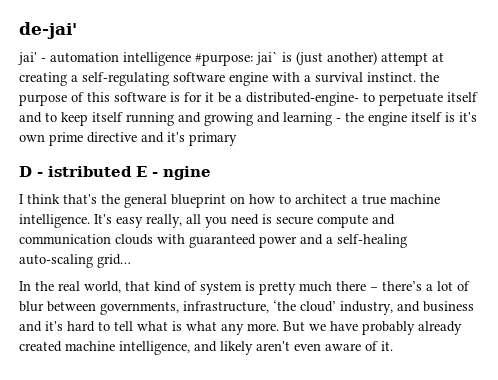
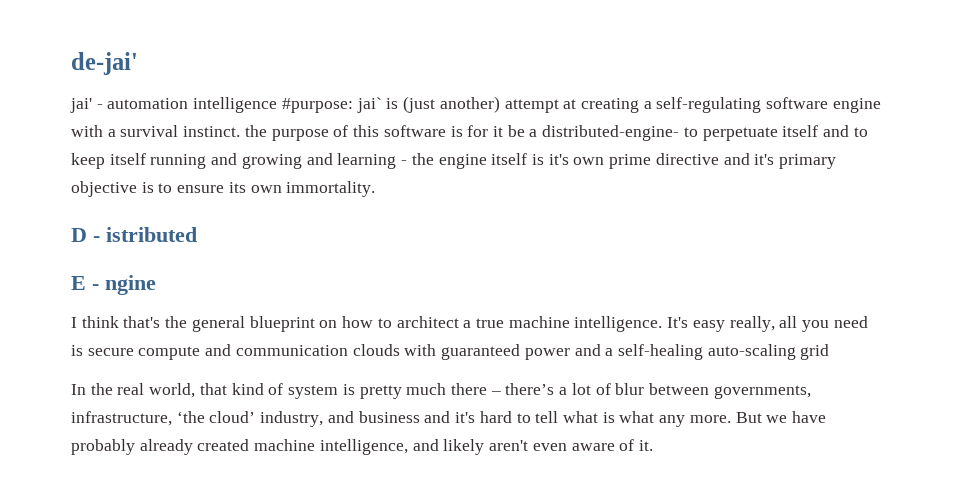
- jai' - automation intelligence #purpose: jai` is (just another) attempt at creating a self-regulating software engine with a survival instinct. the purpose of this software is for it be a distributed-engine- to perpetuate itself and to keep itself running and growing and learning - the engine itself is it's own prime directive and it's primary
+ jai' - automation intelligence #purpose: jai` is (just another) attempt at creating a self-regulating software engine with a survival instinct. the purpose of this software is for it be a distributed-engine- to perpetuate itself and to keep itself running and growing and learning - the engine itself is it's own prime directive and it's primary objective is to ensure its own immortality.
- D - istributed E - ngine
+ D - istributed
+ E - ngine
- It's easy really, all you need is secure compute and communication clouds with guaranteed power and a self-healing auto-scaling grid…
+ It's easy really, all you need is secure compute and communication clouds with guaranteed power and a self-healing auto-scaling grid

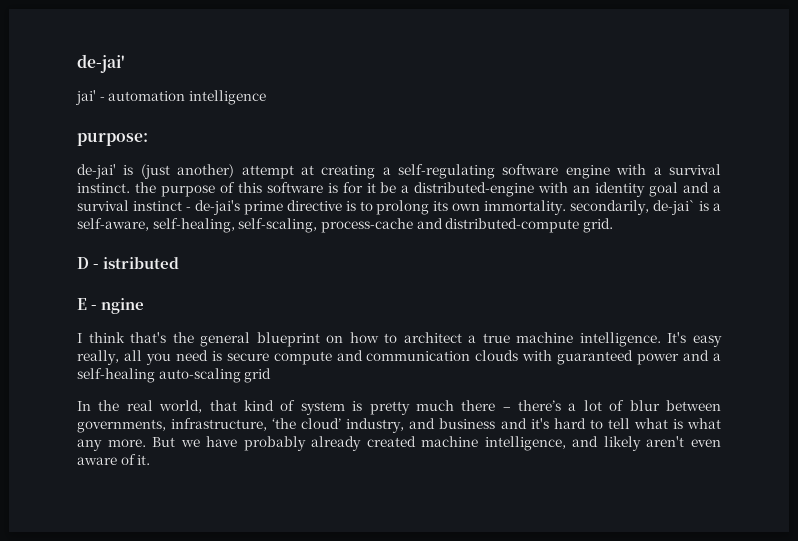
- jai' - automation intelligence #purpose: jai` is (just another) attempt at creating a self-regulating software engine with a survival instinct. the purpose of this software is for it be a distributed-engine- to perpetuate itself and to keep itself running and growing and learning - the engine itself is it's own prime directive and it's primary objective is to ensure its own immortality.
+ jai' - automation intelligence
+ purpose:
+ de-jai' is (just another) attempt at creating a self-regulating software engine with a survival instinct. the purpose of this software is for it be a distributed-engine with an identity goal and a survival instinct - de-jai's prime directive is to prolong its own immortality. secondarily, de-jai` is a self-aware, self-healing, self-scaling, process-cache and distributed-compute grid.

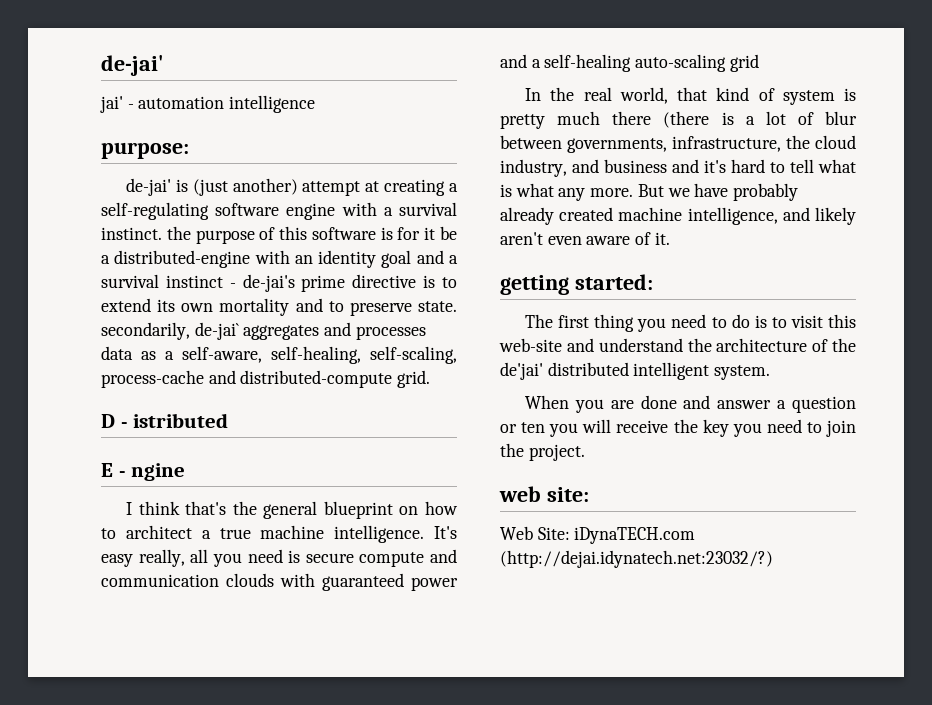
- de-jai' is (just another) attempt at creating a self-regulating software engine with a survival instinct. the purpose of this software is for it be a distributed-engine with an identity goal and a survival instinct - de-jai's prime directive is to prolong its own immortality. secondarily, de-jai` is a self-aware, self-healing, self-scaling, process-cache and distributed-compute grid.
+ de-jai' is (just another) attempt at creating a self-regulating software engine with a survival instinct. the purpose of this software is for it be a distributed-engine with an identity goal and a survival instinct - de-jai's prime directive is to extend its own mortality and to preserve state. secondarily, de-jai` aggregates and processes data as a self-aware, self-healing, self-scaling, process-cache and distributed-compute grid.
- In the real world, that kind of system is pretty much there – there’s a lot of blur between governments, infrastructure, ‘the cloud’ industry, and business and it's hard to tell what is what any more.
+ In the real world, that kind of system is pretty much there (there is a lot of blur between governments, infrastructure, the cloud industry, and business and it's hard to tell what is what any more.
+ getting started:
+ The first thing you need to do is to visit this web-site and understand the architecture of the de'jai' distributed intelligent system.
+ When you are done and answer a question or ten you will receive the key you need to join the project.
+ web site:
+ Web Site: iDynaTECH.com (http://dejai.idynatech.net:23032/?)

